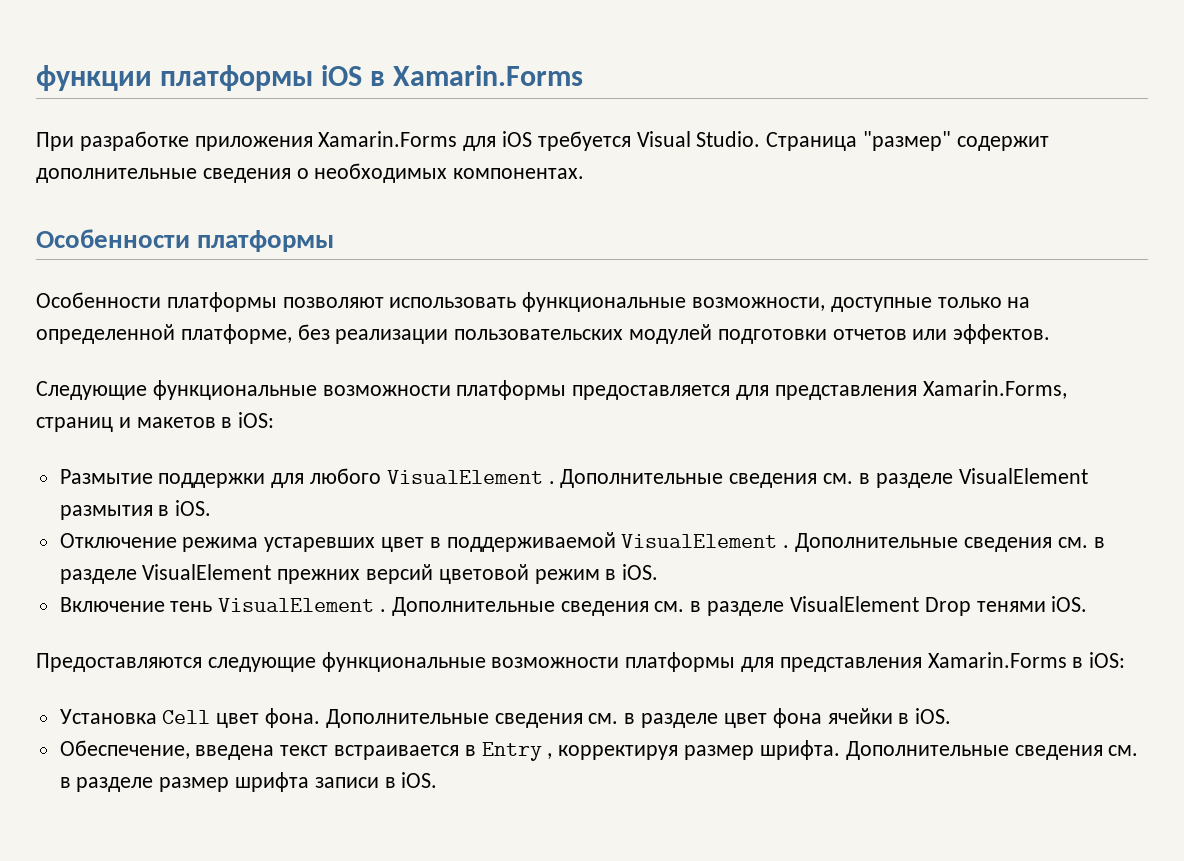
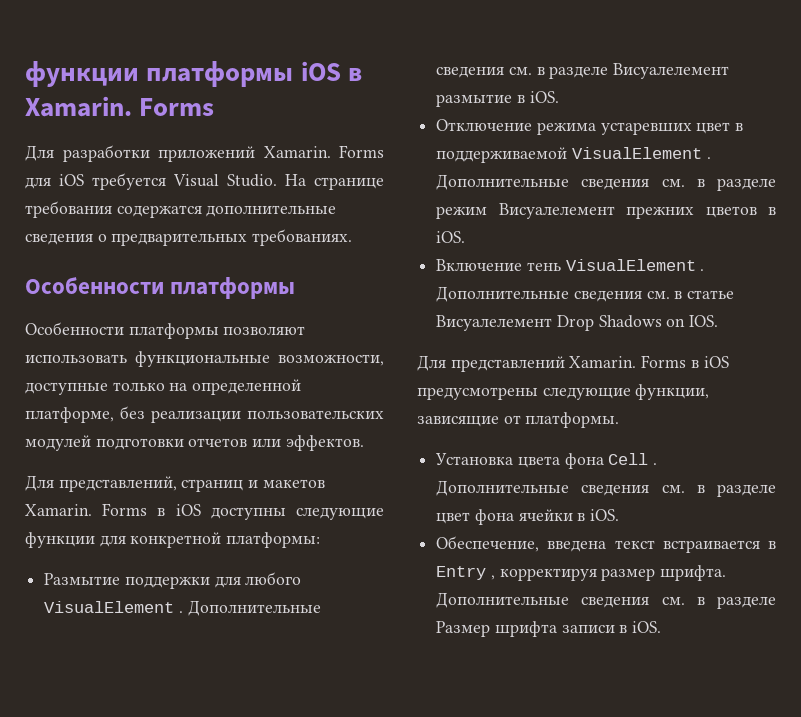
- функции платформы iOS в Xamarin.Forms
- При разработке приложения Xamarin.Forms для iOS требуется Visual Studio.
+ функции платформы iOS в Xamarin. Forms
+ Для разработки приложений Xamarin. Forms для iOS требуется Visual Studio.
- Страница "размер" содержит дополнительные сведения о необходимых компонентах.
+ На странице требования содержатся дополнительные сведения о предварительных требованиях.
- Следующие функциональные возможности платформы предоставляется для представления Xamarin.Forms, страниц и макетов в iOS:
+ Для представлений, страниц и макетов Xamarin. Forms в iOS доступны следующие функции для конкретной платформы:
- Дополнительные сведения см. в разделе VisualElement размытия в iOS.
+ Дополнительные сведения см. в разделе Висуалелемент размытие в iOS.
- Дополнительные сведения см. в разделе VisualElement прежних версий цветовой режим в iOS.
+ Дополнительные сведения см. в разделе режим Висуалелемент прежних цветов в iOS.
- Дополнительные сведения см. в разделе VisualElement Drop тенями iOS.
- Предоставляются следующие функциональные возможности платформы для представления Xamarin.Forms в iOS:
- Установка Cell цвет фона.
+ Дополнительные сведения см. в статье Висуалелемент Drop Shadows on IOS.
+ Для представлений Xamarin. Forms в iOS предусмотрены следующие функции, зависящие от платформы.
+ Установка цвета фона Cell .
- Дополнительные сведения см. в разделе размер шрифта записи в iOS.
+ Дополнительные сведения см. в разделе Размер шрифта записи в iOS.

